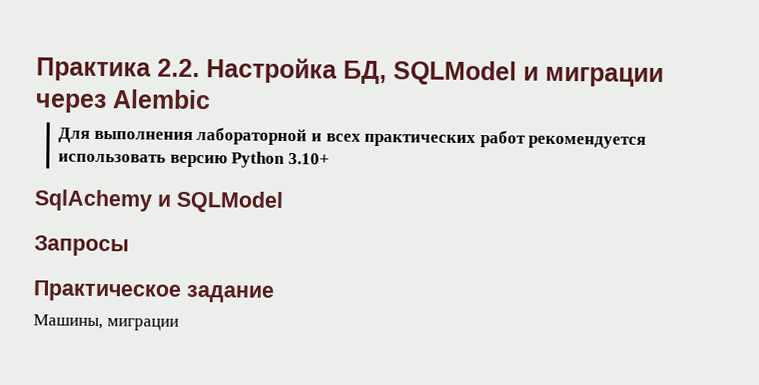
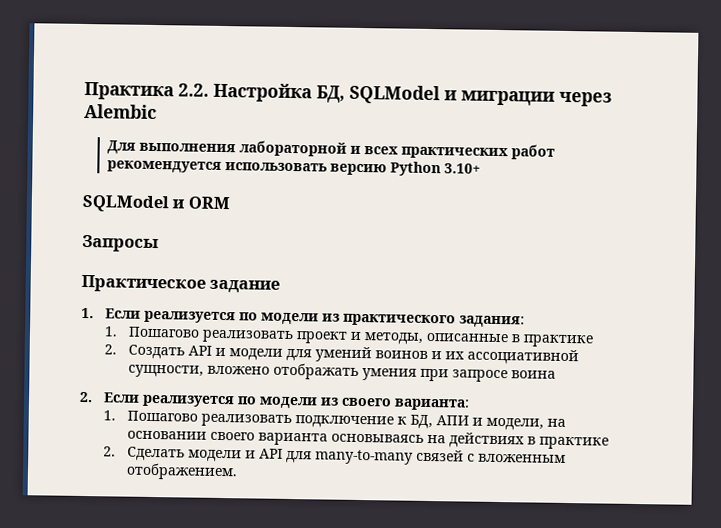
- SqlAchemy и SQLModel
+ SQLModel и ORM
- Машины, миграции
+ 1. Если реализуется по модели из практического задания:
+ 1. Пошагово реализовать проект и методы, описанные в практике
+ 2. Создать API и модели для умений воинов и их ассоциативной сущности, вложено отображать умения при запросе воина
+ 2. Если реализуется по модели из своего варианта:
+ 1. Пошагово реализовать подключение к БД, АПИ и модели, на основании своего варианта основываясь на действиях в практике
+ 2. Сделать модели и API для many-to-many связей с вложенным отображением.

